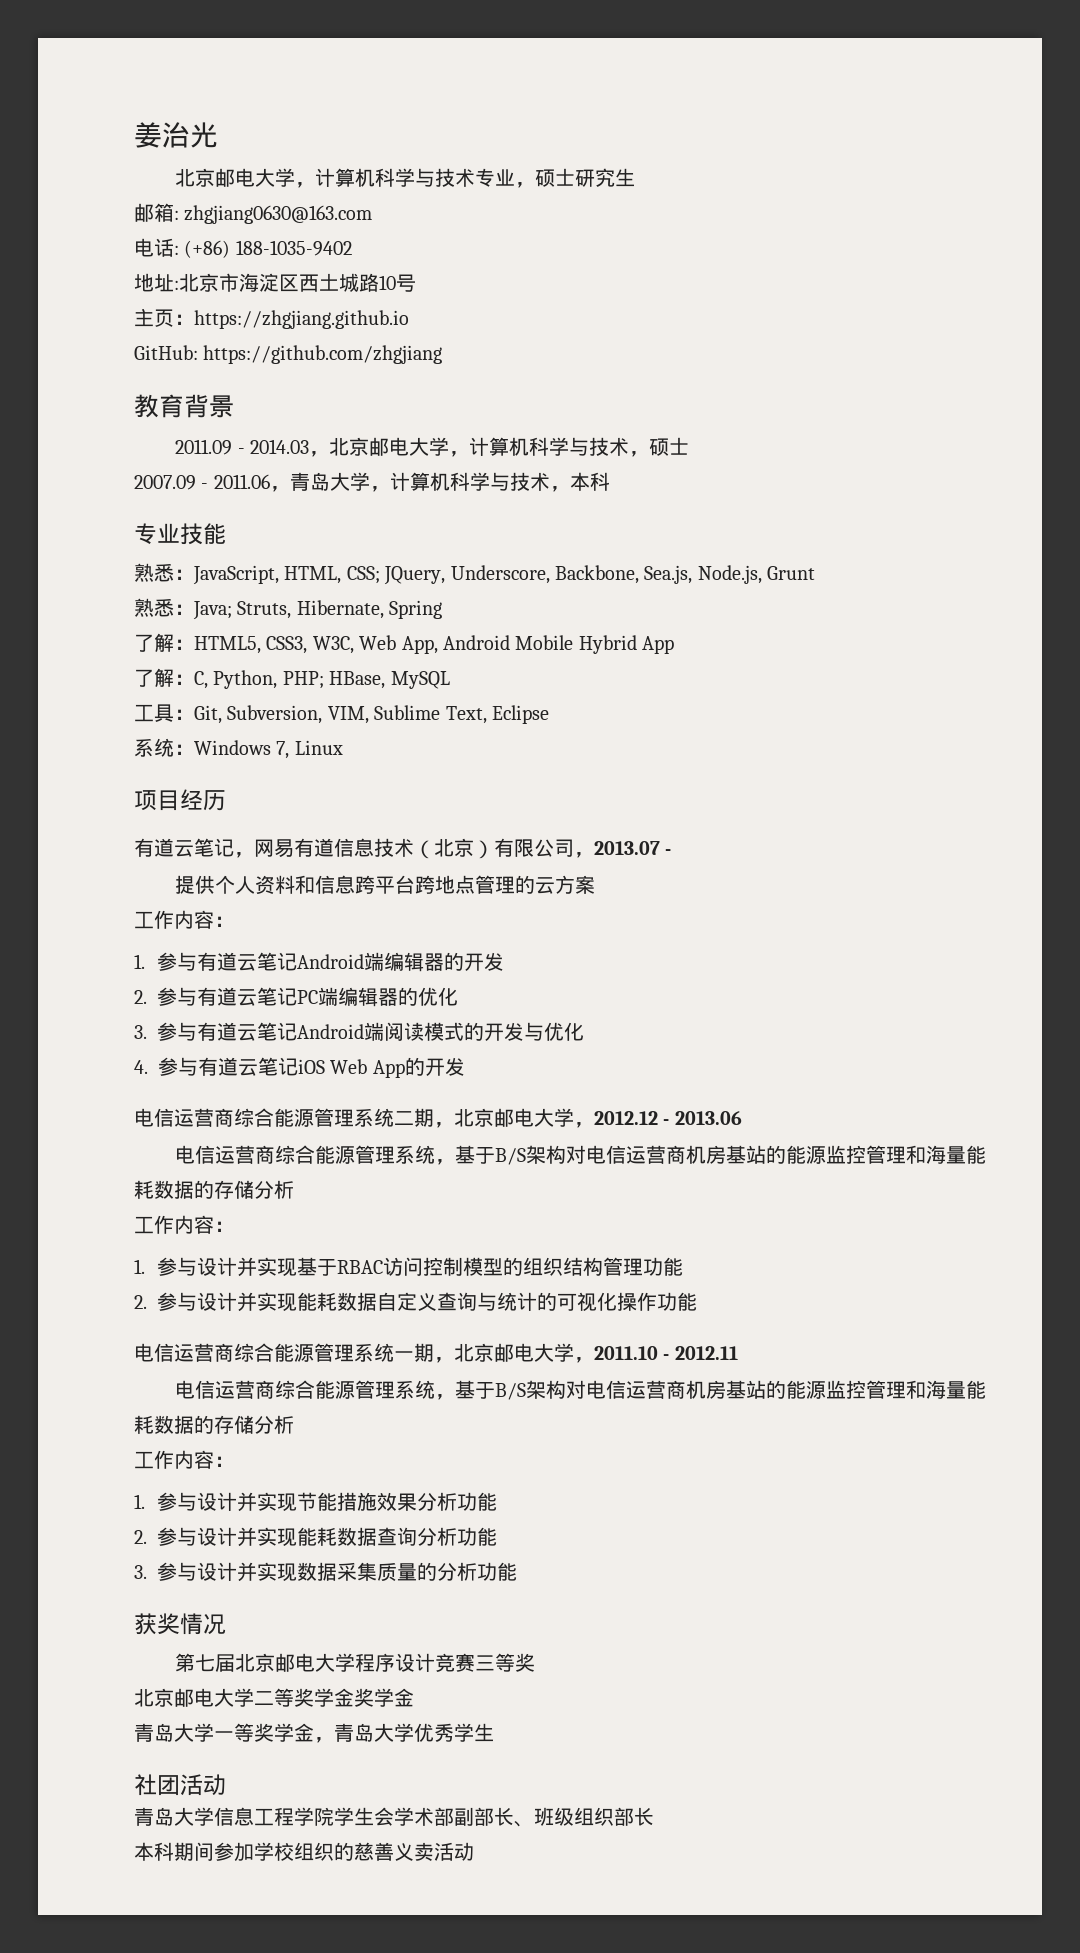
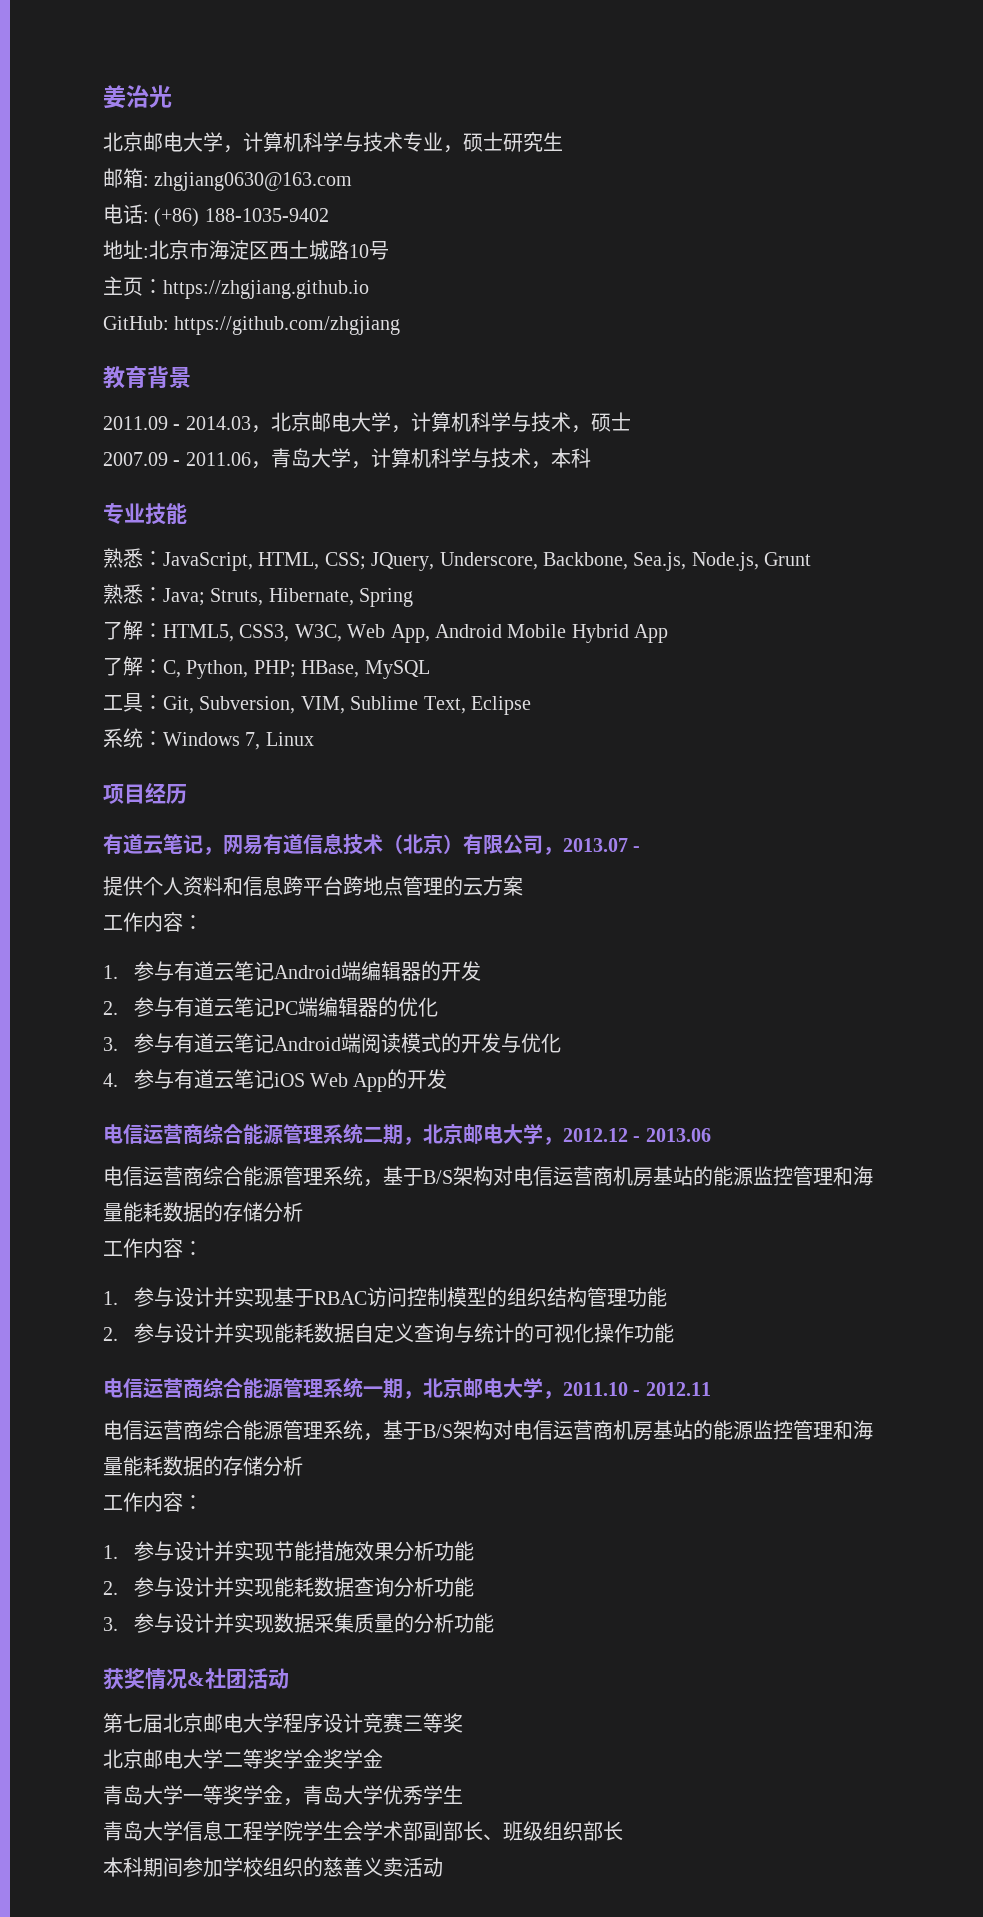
- 获奖情况
+ 获奖情况&社团活动
- 社团活动

